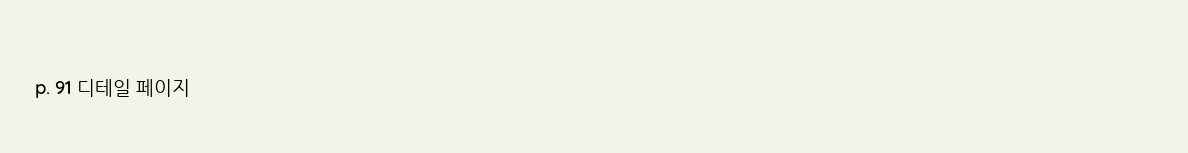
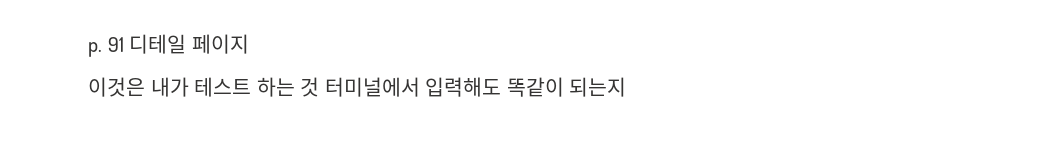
+ 이것은 내가 테스트 하는 것 터미널에서 입력해도 똑같이 되는지

